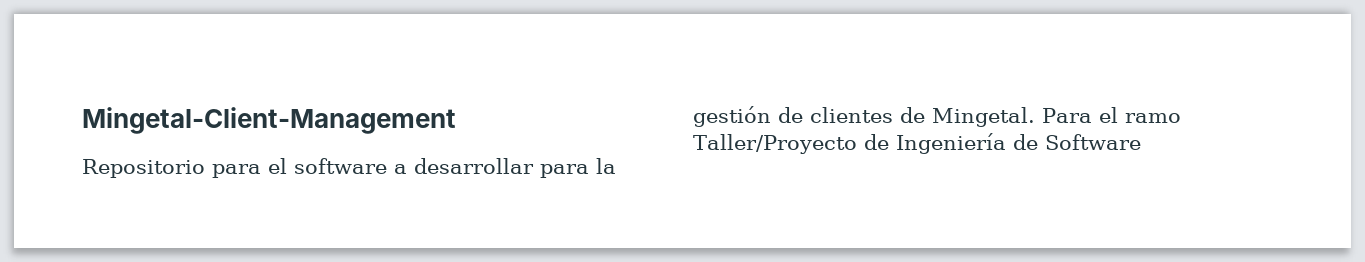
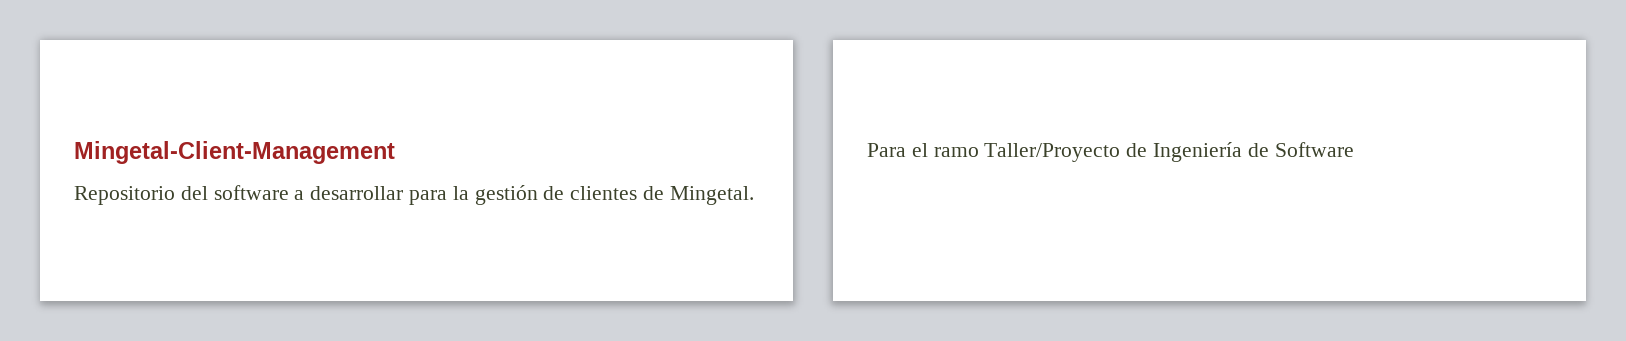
- Repositorio para el software a desarrollar para la gestión de clientes de Mingetal.
+ Repositorio del software a desarrollar para la gestión de clientes de Mingetal.

